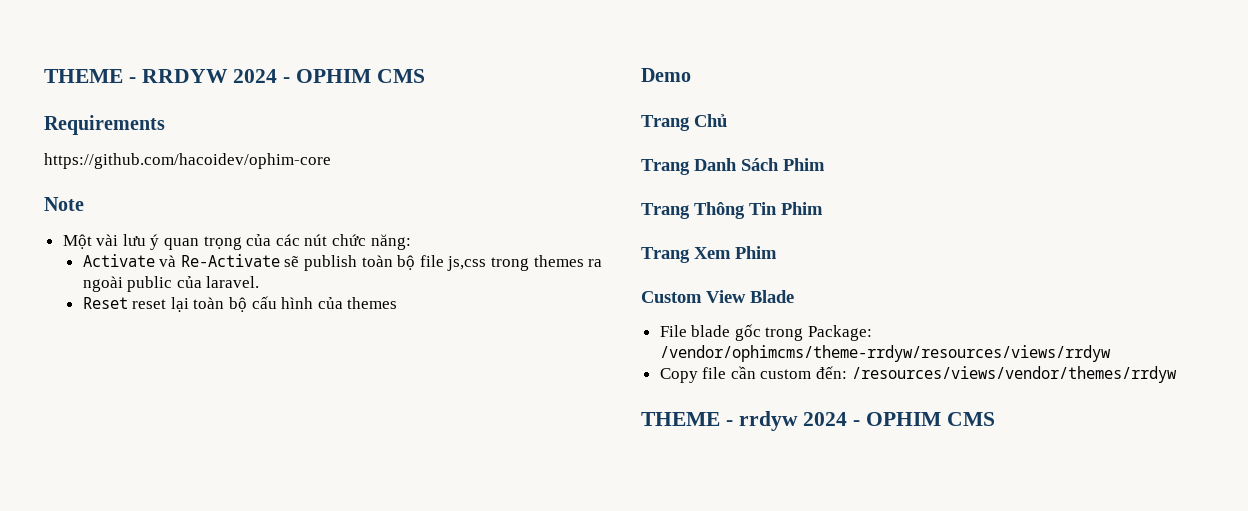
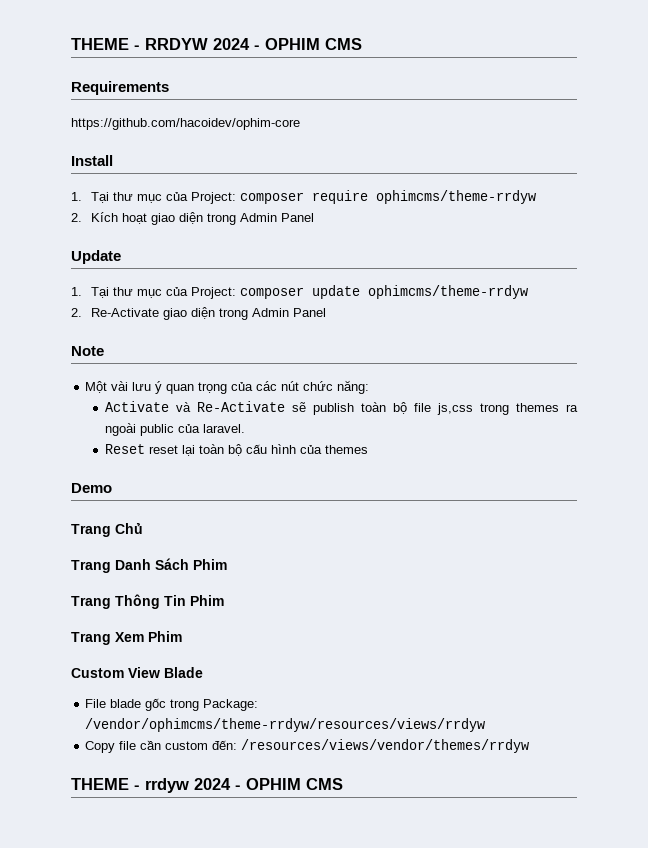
+ Install
+ 1. Tại thư mục của Project: composer require ophimcms/theme-rrdyw
+ 2. Kích hoạt giao diện trong Admin Panel
+ Update
+ 1. Tại thư mục của Project: composer update ophimcms/theme-rrdyw
+ 2. Re-Activate giao diện trong Admin Panel

